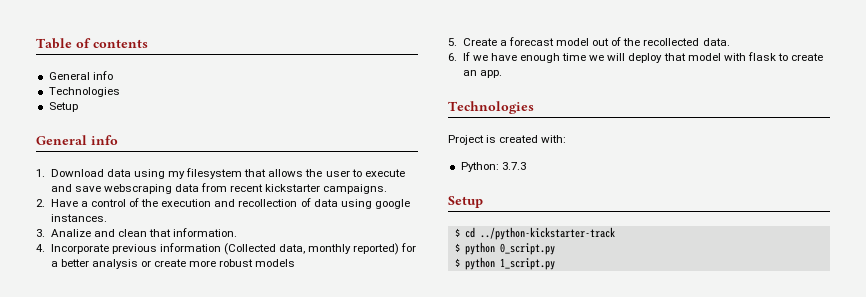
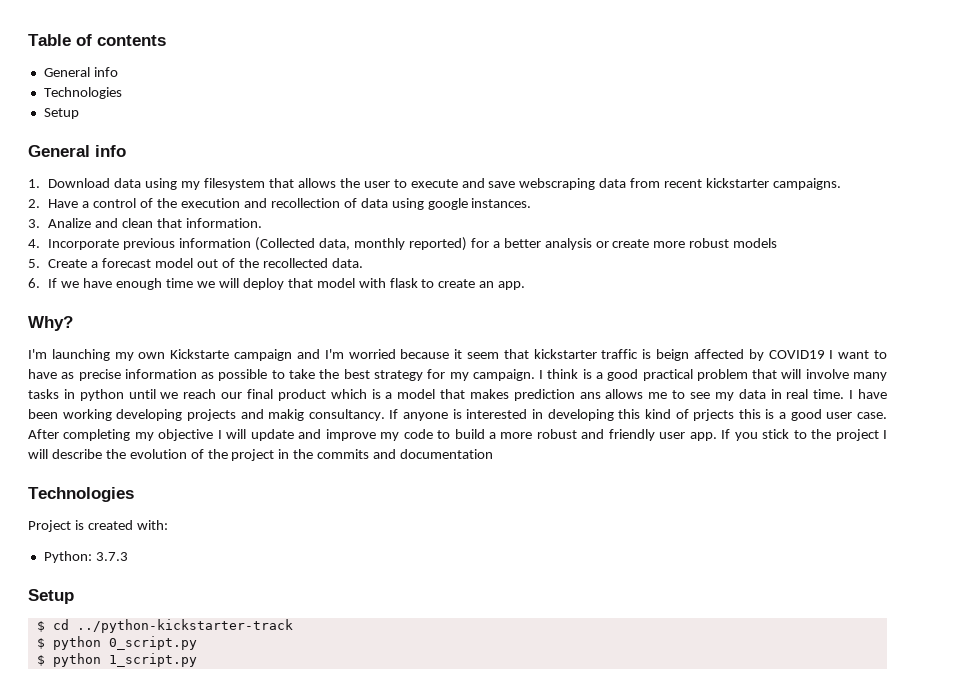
+ Why?
+ I'm launching my own Kickstarte campaign and I'm worried because it seem that kickstarter traffic is beign affected by COVID19 I want to have as precise information as possible to take the best strategy for my campaign. I think is a good practical problem that will involve many tasks in python until we reach our final product which is a model that makes prediction ans allows me to see my data in real time. I have been working developing projects and makig consultancy. If anyone is interested in developing this kind of prjects this is a good user case. After completing my objective I will update and improve my code to build a more robust and friendly user app. If you stick to the project I will describe the evolution of the project in the commits and documentation

